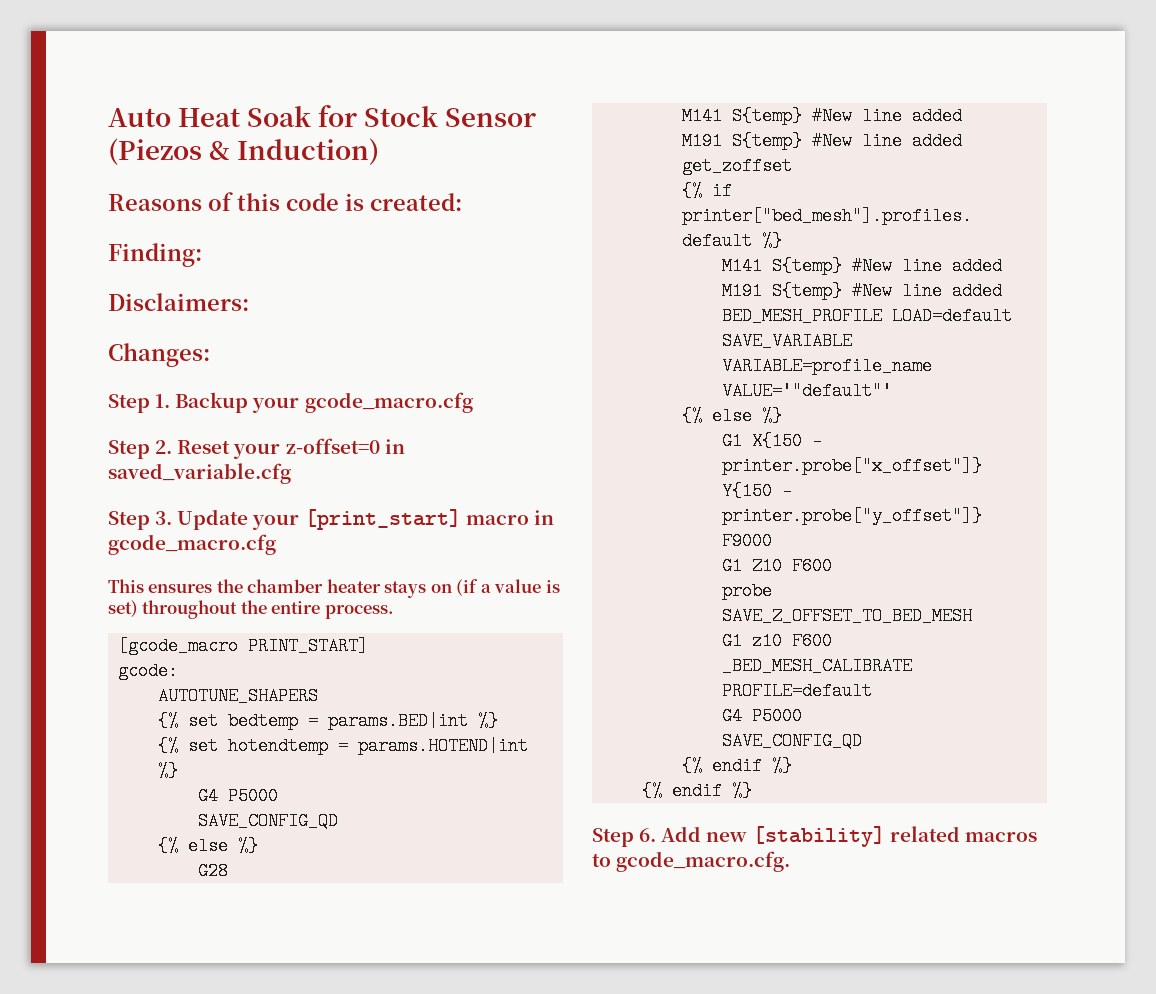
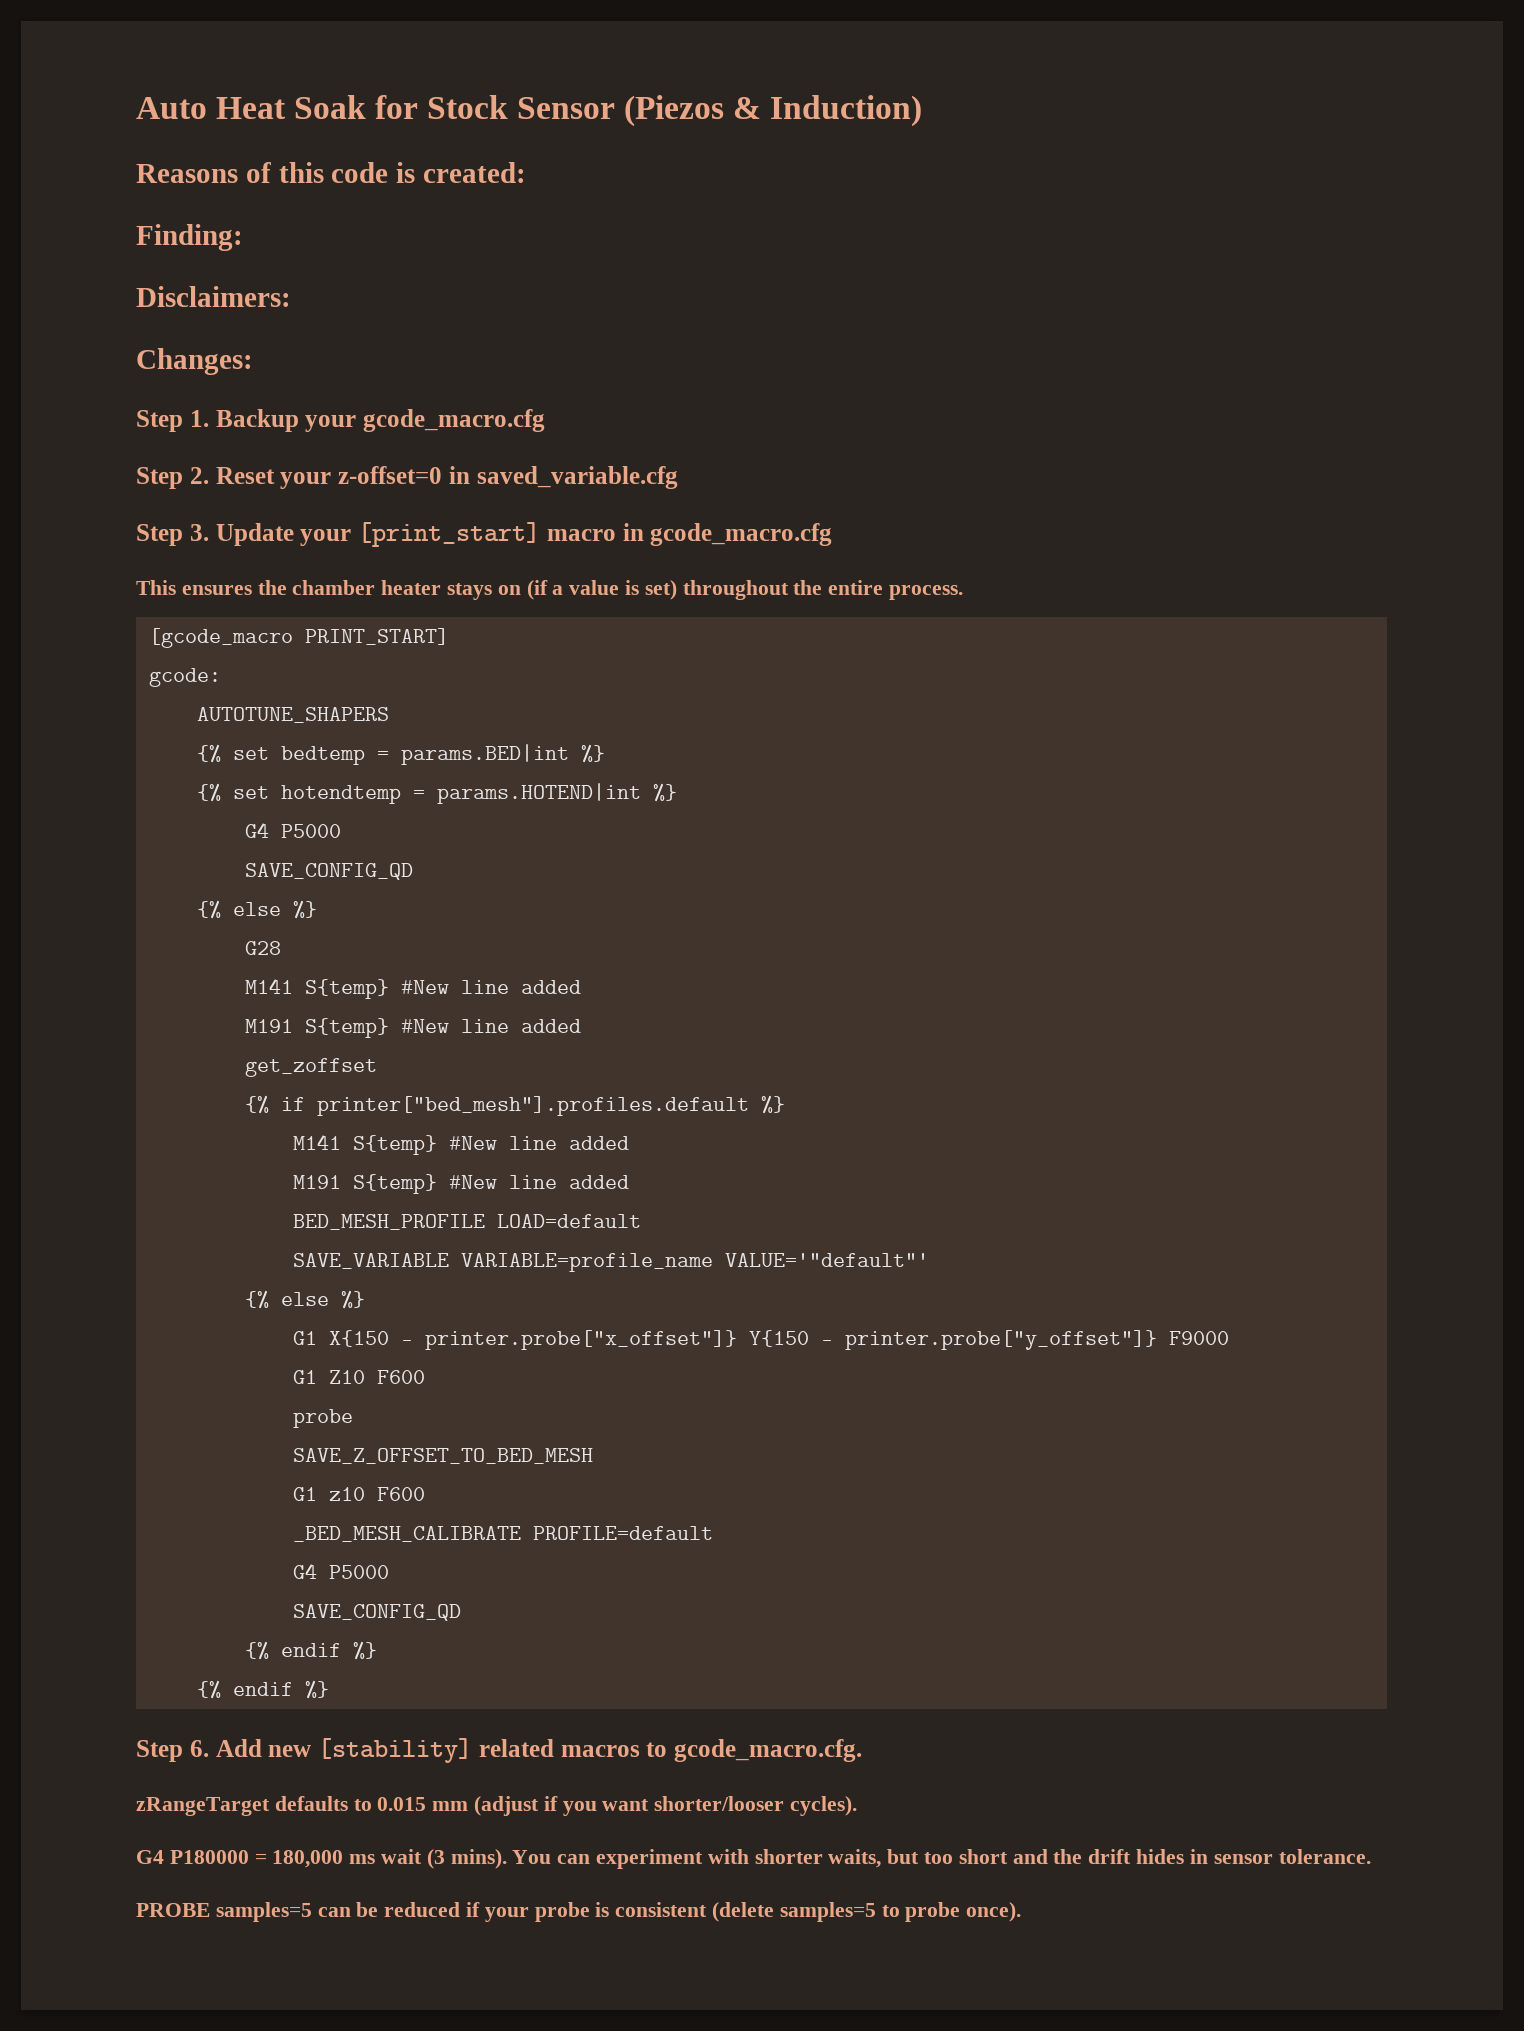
+ zRangeTarget defaults to 0.015 mm (adjust if you want shorter/looser cycles).
+ G4 P180000 = 180,000 ms wait (3 mins). You can experiment with shorter waits, but too short and the drift hides in sensor tolerance.
+ PROBE samples=5 can be reduced if your probe is consistent (delete samples=5 to probe once).

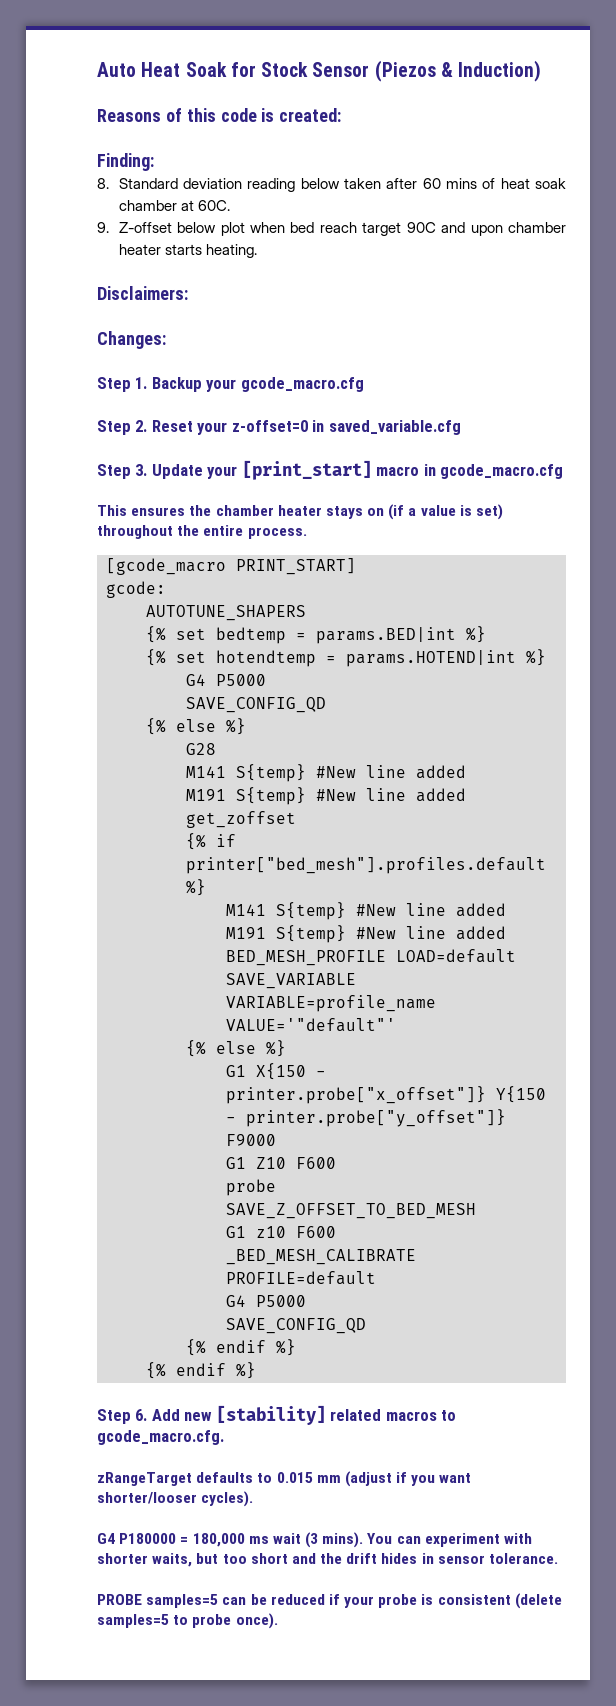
+ 8. Standard deviation reading below taken after 60 mins of heat soak chamber at 60C.
+ 9. Z-offset below plot when bed reach target 90C and upon chamber heater starts heating.

